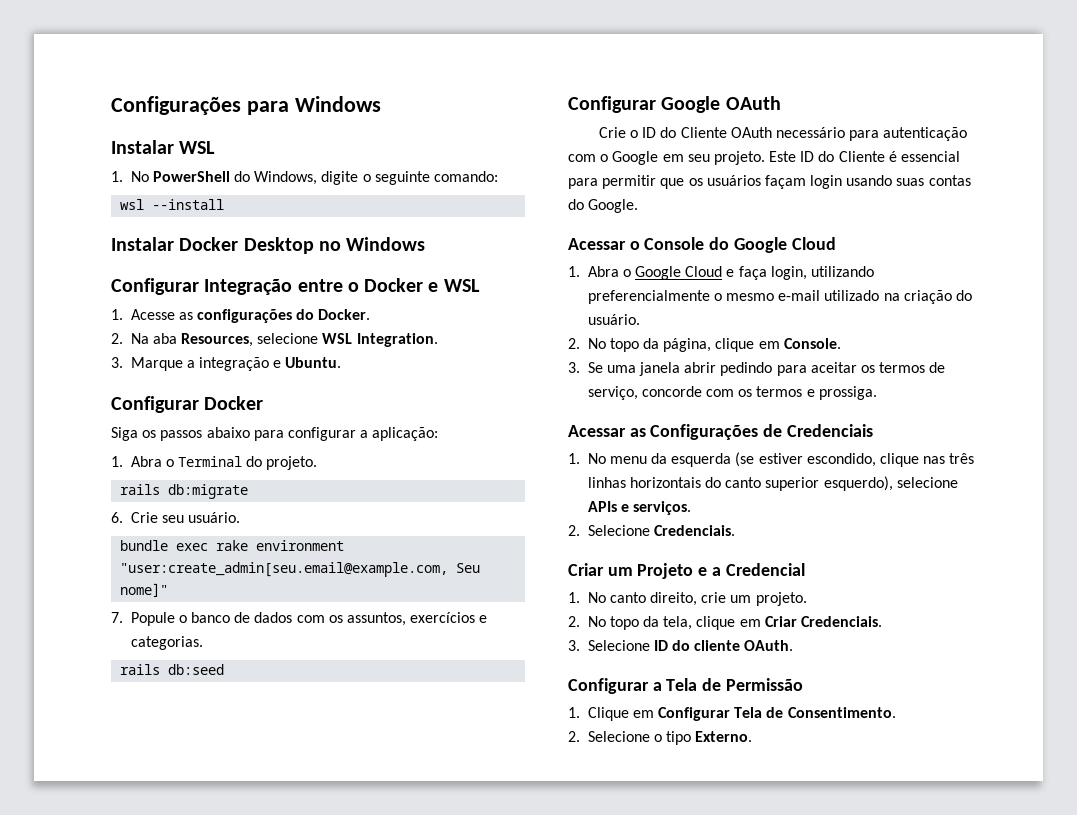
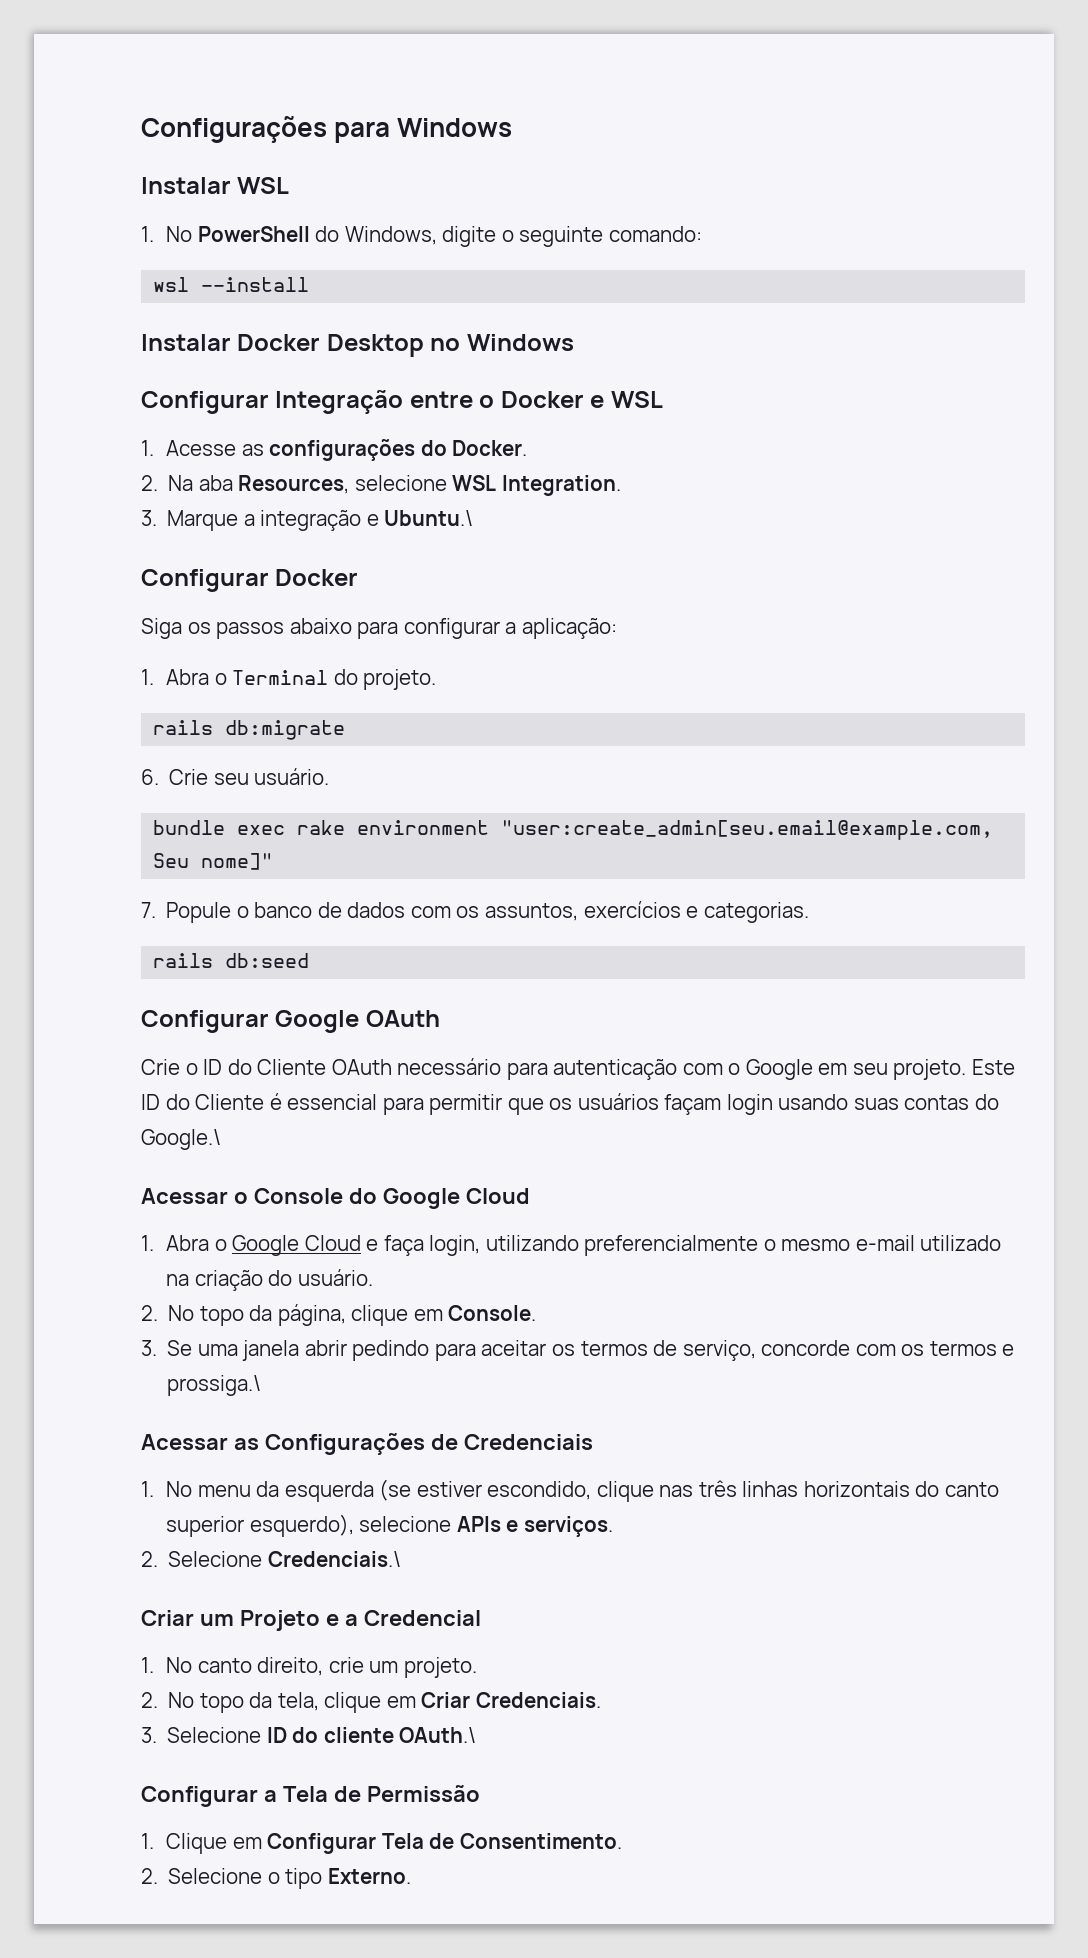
- 3. Marque a integração e Ubuntu.
+ 3. Marque a integração e Ubuntu.\
- Este ID do Cliente é essencial para permitir que os usuários façam login usando suas contas do Google.
+ Este ID do Cliente é essencial para permitir que os usuários façam login usando suas contas do Google.\
- 3. Se uma janela abrir pedindo para aceitar os termos de serviço, concorde com os termos e prossiga.
+ 3. Se uma janela abrir pedindo para aceitar os termos de serviço, concorde com os termos e prossiga.\
- 2. Selecione Credenciais.
+ 2. Selecione Credenciais.\
- 3. Selecione ID do cliente OAuth.
+ 3. Selecione ID do cliente OAuth.\

